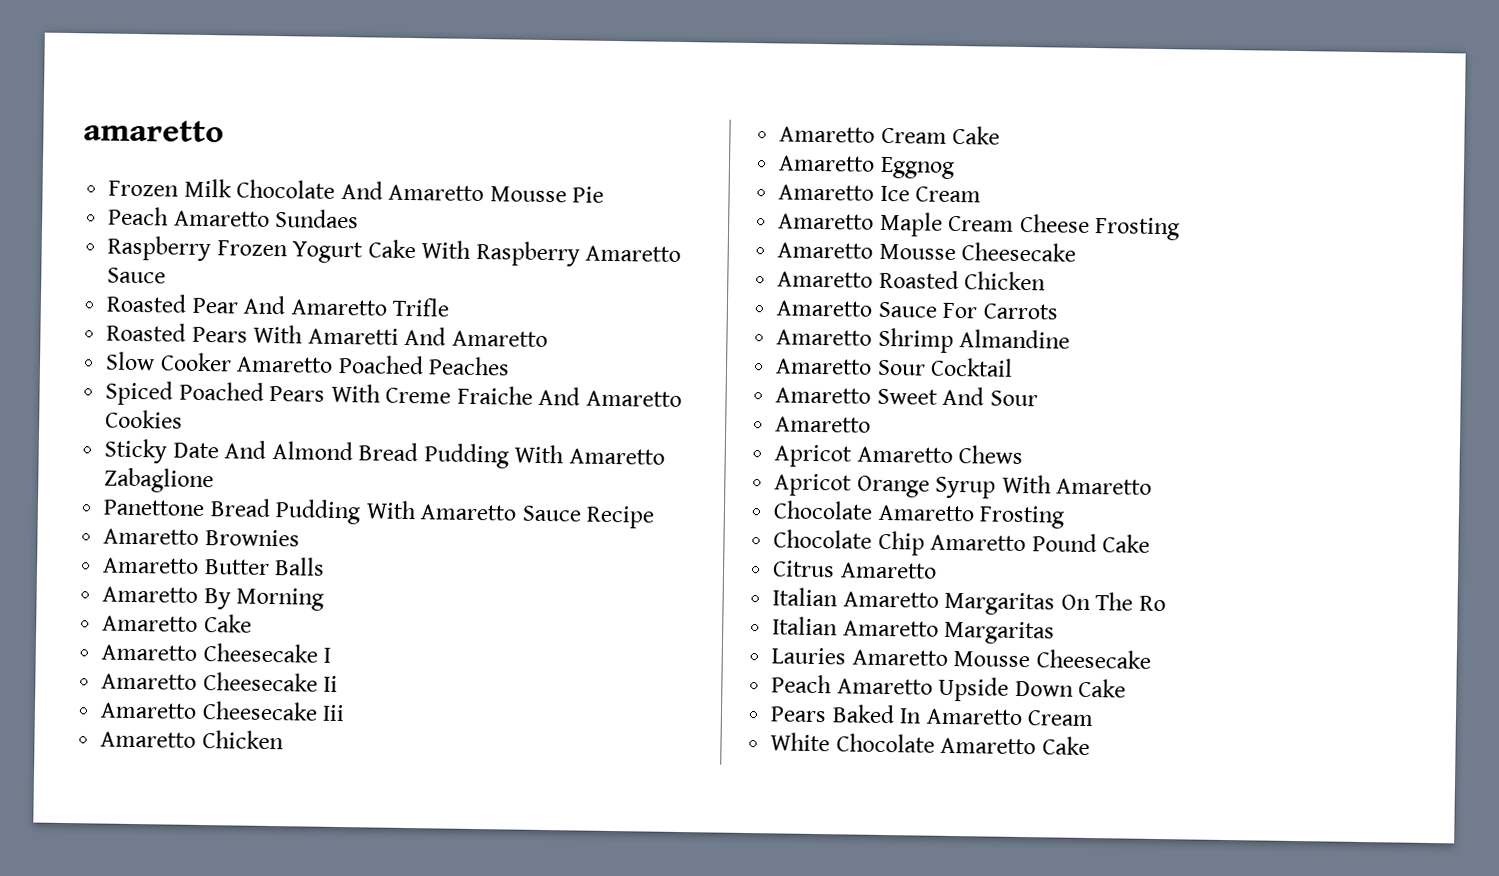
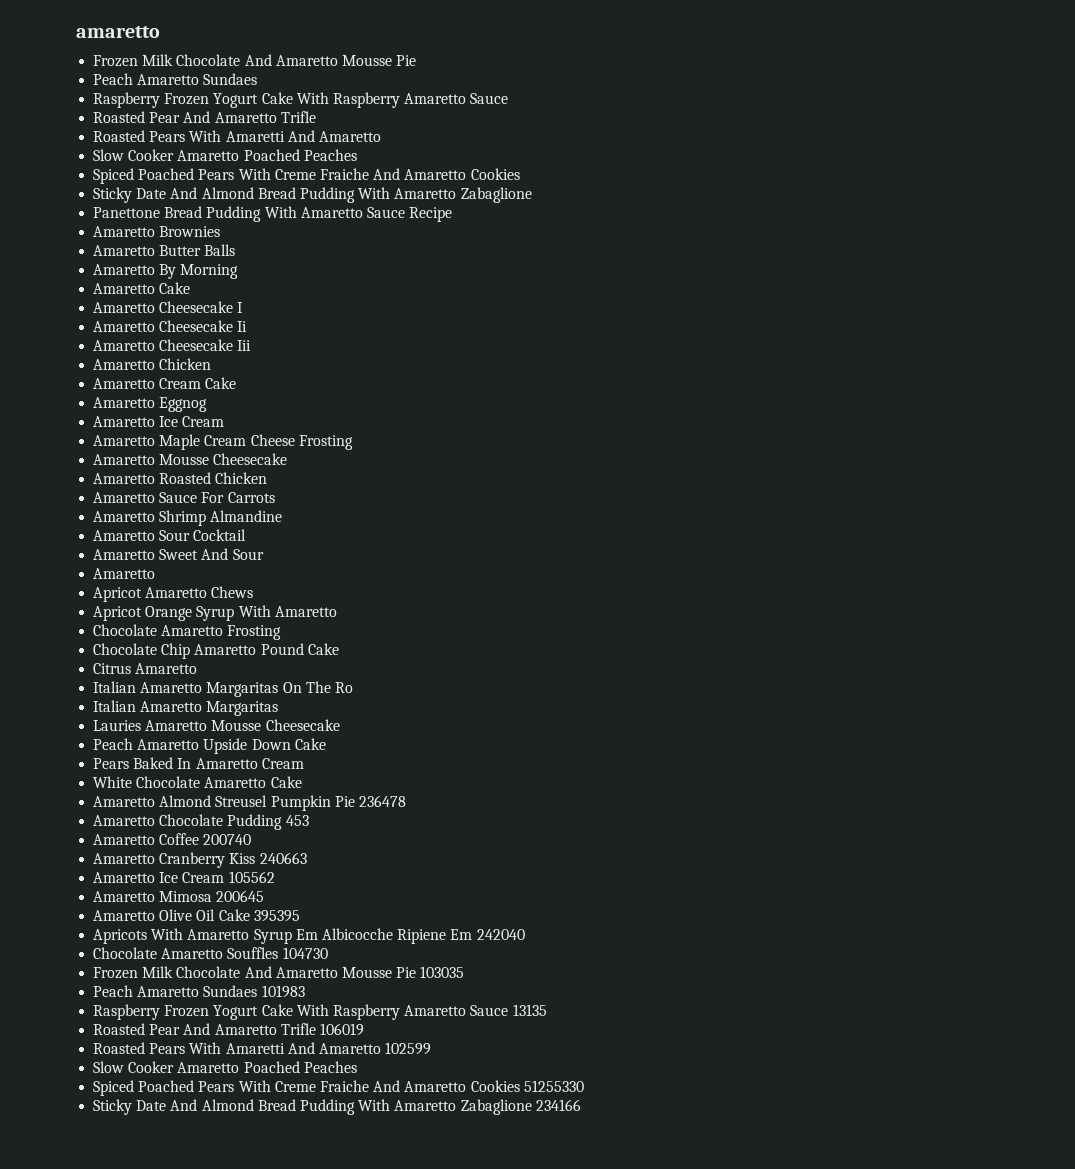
+ Amaretto Almond Streusel Pumpkin Pie 236478
+ Amaretto Chocolate Pudding 453
+ Amaretto Coffee 200740
+ Amaretto Cranberry Kiss 240663
+ Amaretto Ice Cream 105562
+ Amaretto Mimosa 200645
+ Amaretto Olive Oil Cake 395395
+ Apricots With Amaretto Syrup Em Albicocche Ripiene Em 242040
+ Chocolate Amaretto Souffles 104730
+ Frozen Milk Chocolate And Amaretto Mousse Pie 103035
+ Peach Amaretto Sundaes 101983
+ Raspberry Frozen Yogurt Cake With Raspberry Amaretto Sauce 13135
+ Roasted Pear And Amaretto Trifle 106019
+ Roasted Pears With Amaretti And Amaretto 102599
+ Slow Cooker Amaretto Poached Peaches
+ Spiced Poached Pears With Creme Fraiche And Amaretto Cookies 51255330
+ Sticky Date And Almond Bread Pudding With Amaretto Zabaglione 234166

